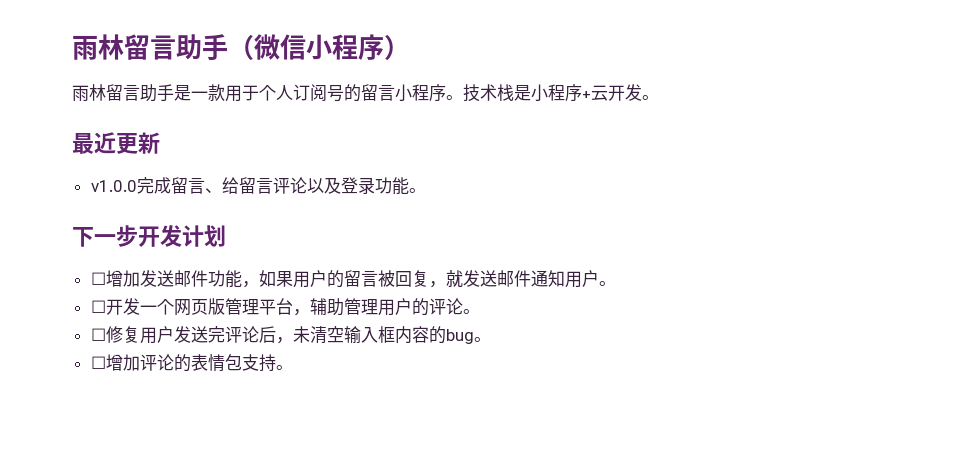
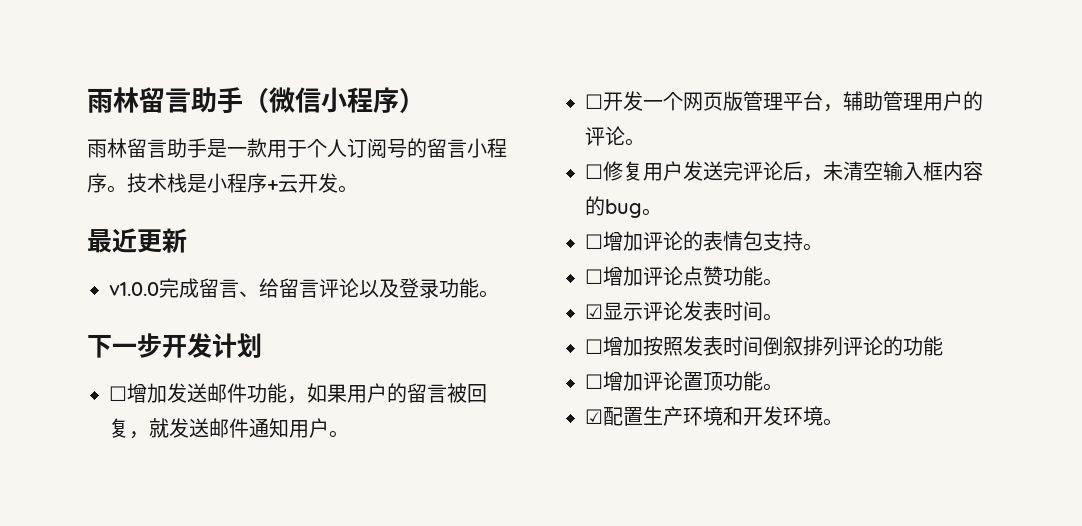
+ ☐增加评论点赞功能。
+ ☑显示评论发表时间。
+ ☐增加按照发表时间倒叙排列评论的功能
+ ☐增加评论置顶功能。
+ ☑配置生产环境和开发环境。

